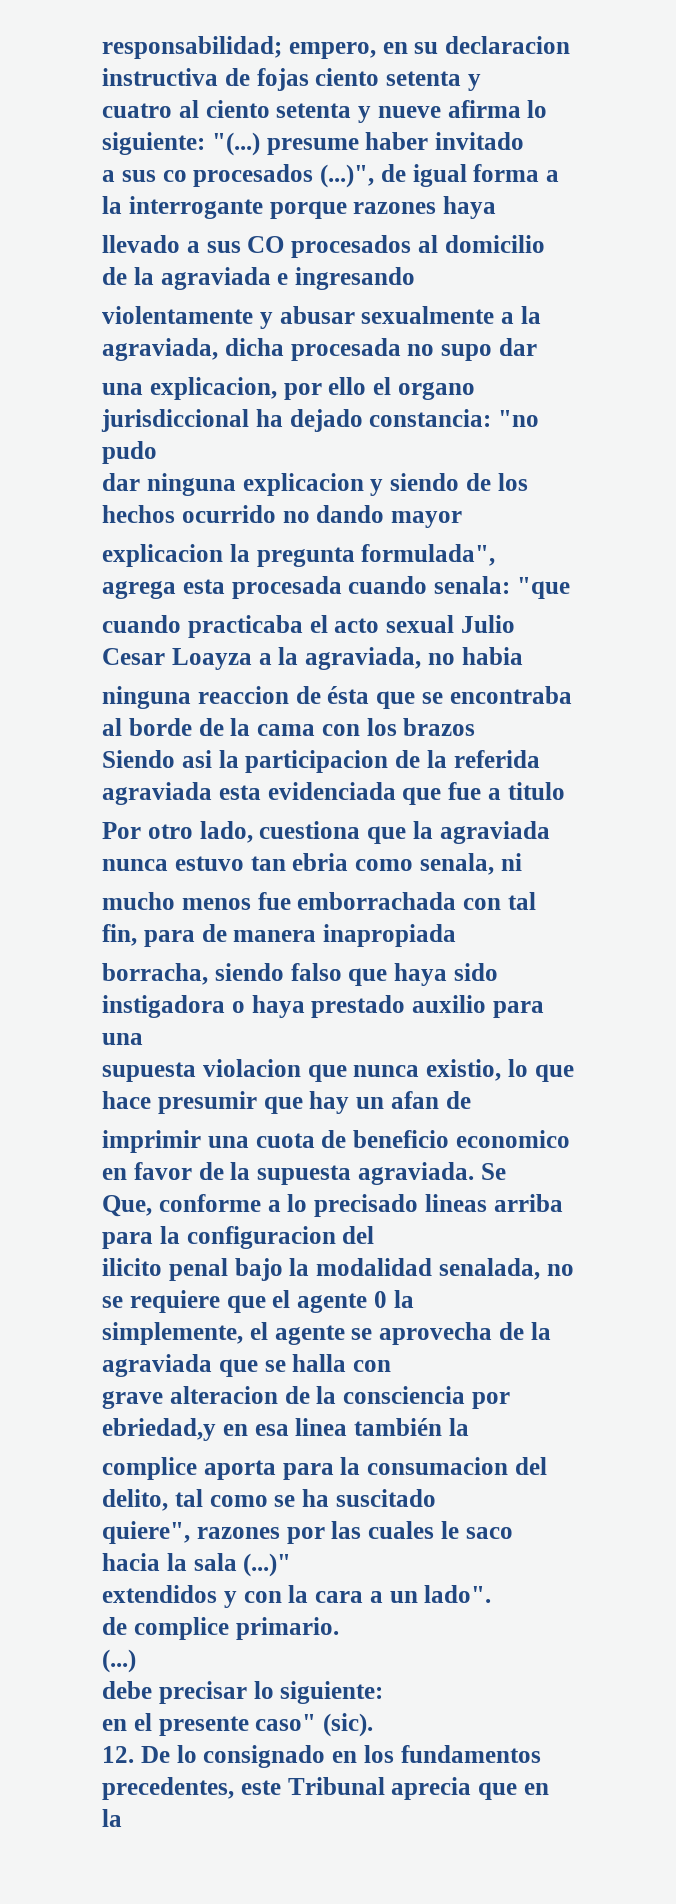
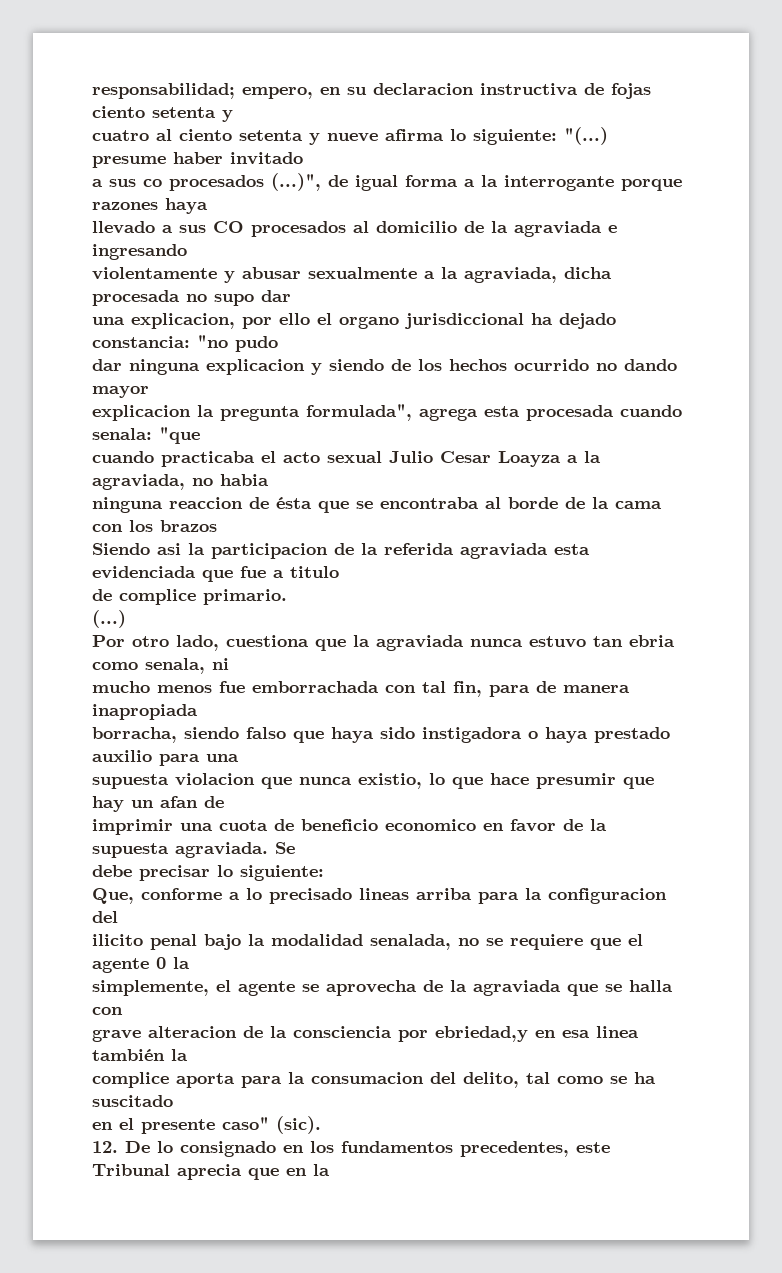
+ de complice primario.
+ (...)
+ debe precisar lo siguiente:
- quiere", razones por las cuales le saco hacia la sala (...)"
- extendidos y con la cara a un lado".
- de complice primario.
- (...)
- debe precisar lo siguiente:

